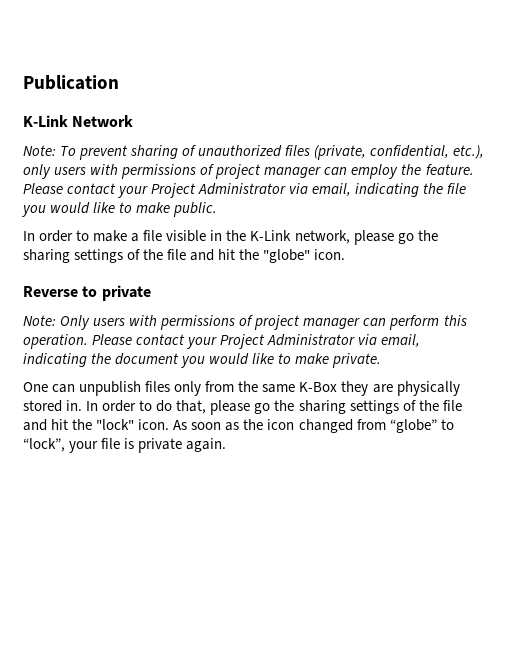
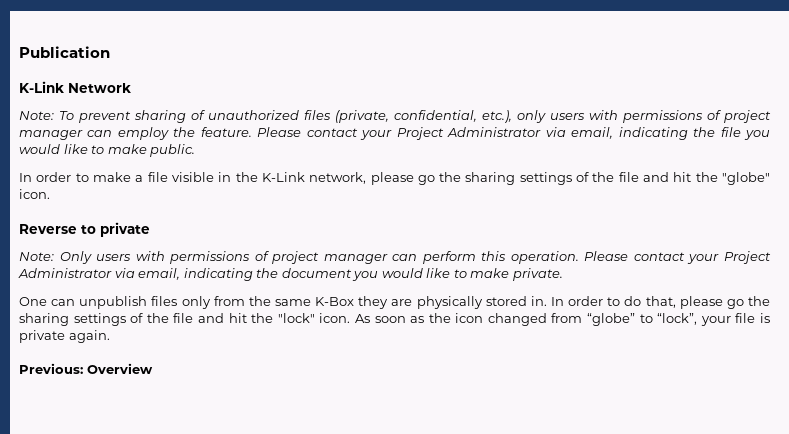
+ Previous: Overview

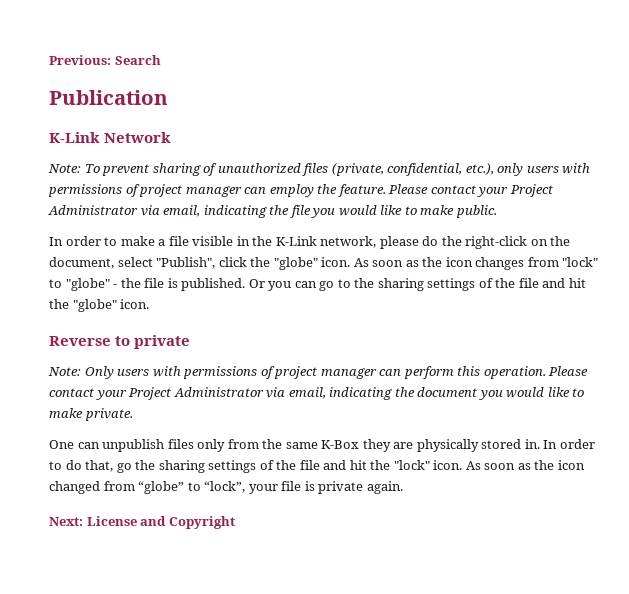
+ Previous: Search
- In order to make a file visible in the K-Link network, please go the sharing settings of the file and hit the "globe" icon.
+ In order to make a file visible in the K-Link network, please do the right-click on the document, select "Publish", click the "globe" icon. As soon as the icon changes from "lock" to "globe" - the file is published. Or you can go to the sharing settings of the file and hit the "globe" icon.
- In order to do that, please go the sharing settings of the file and hit the "lock" icon.
+ In order to do that, go the sharing settings of the file and hit the "lock" icon.
- Previous: Overview
+ Next: License and Copyright

